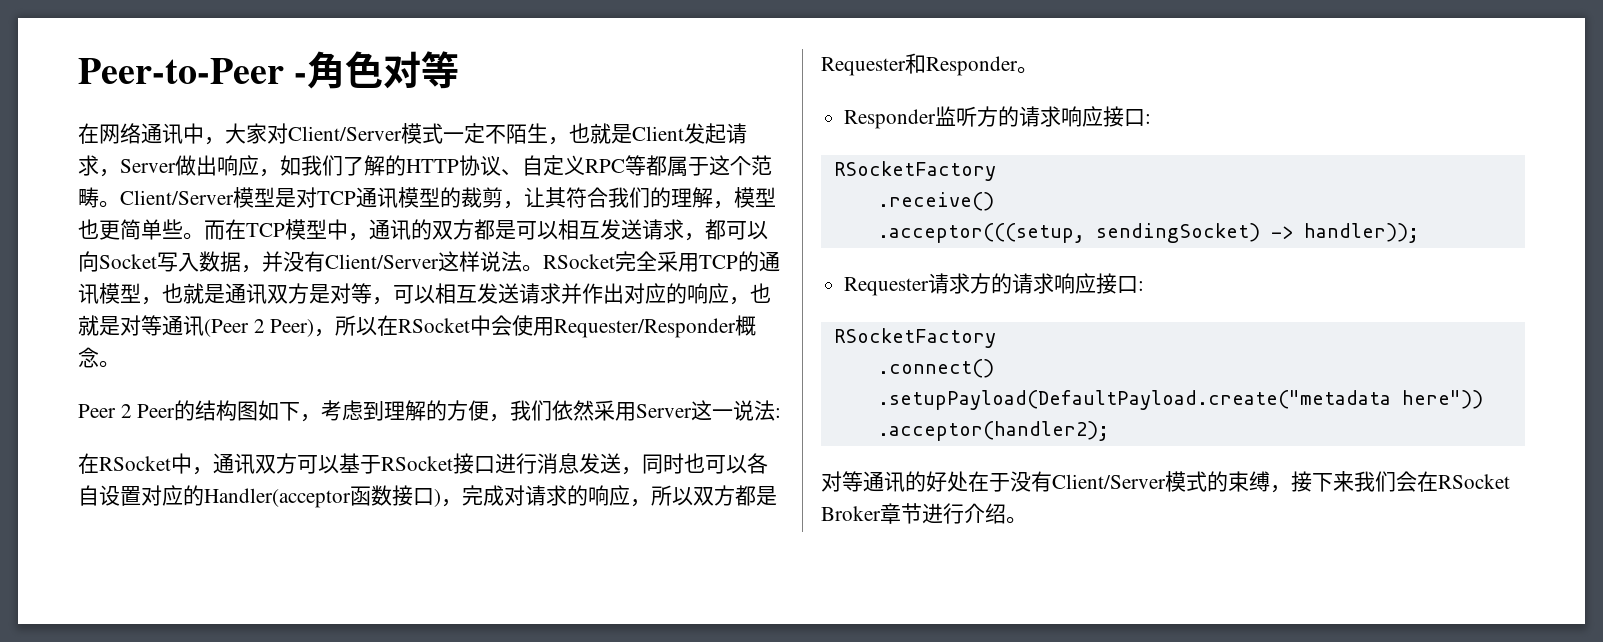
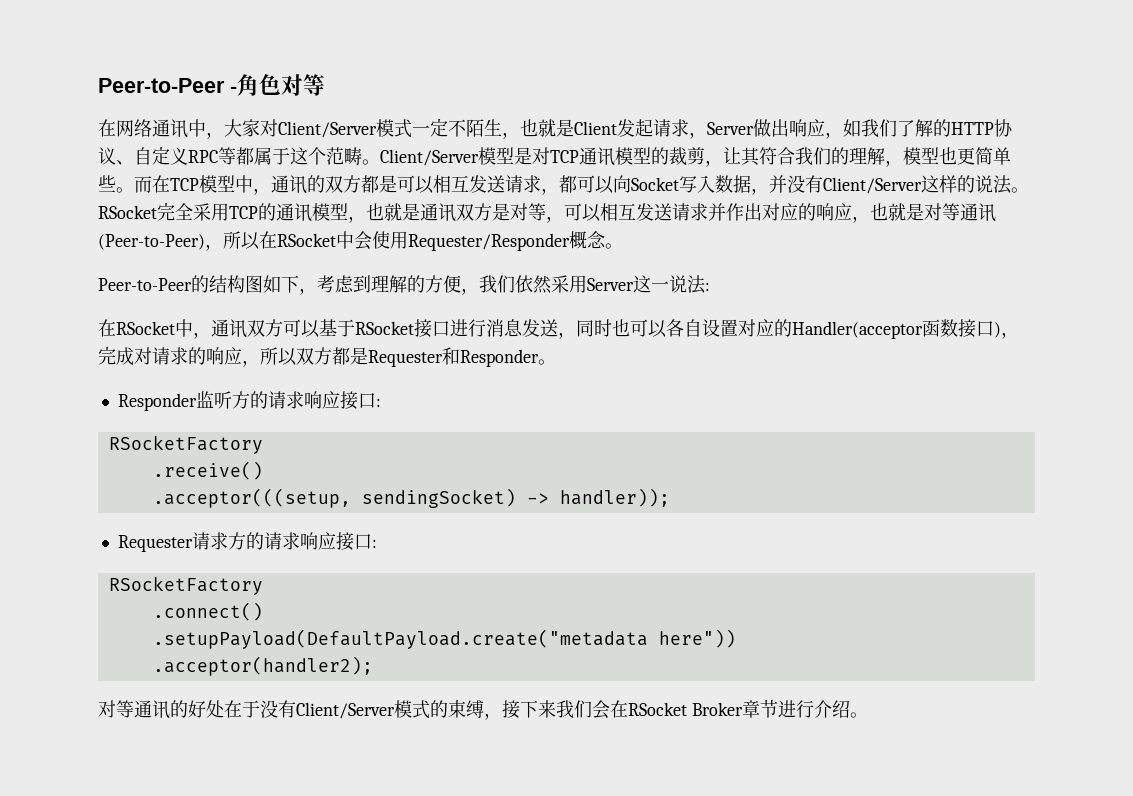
- 而在TCP模型中，通讯的双方都是可以相互发送请求，都可以向Socket写入数据，并没有Client/Server这样说法。
+ 而在TCP模型中，通讯的双方都是可以相互发送请求，都可以向Socket写入数据，并没有Client/Server这样的说法。
- RSocket完全采用TCP的通讯模型，也就是通讯双方是对等，可以相互发送请求并作出对应的响应，也就是对等通讯(Peer 2 Peer)，所以在RSocket中会使用Requester/Responder概念。
+ RSocket完全采用TCP的通讯模型，也就是通讯双方是对等，可以相互发送请求并作出对应的响应，也就是对等通讯(Peer-to-Peer)，所以在RSocket中会使用Requester/Responder概念。
- Peer 2 Peer的结构图如下，考虑到理解的方便，我们依然采用Server这一说法:
+ Peer-to-Peer的结构图如下，考虑到理解的方便，我们依然采用Server这一说法:

